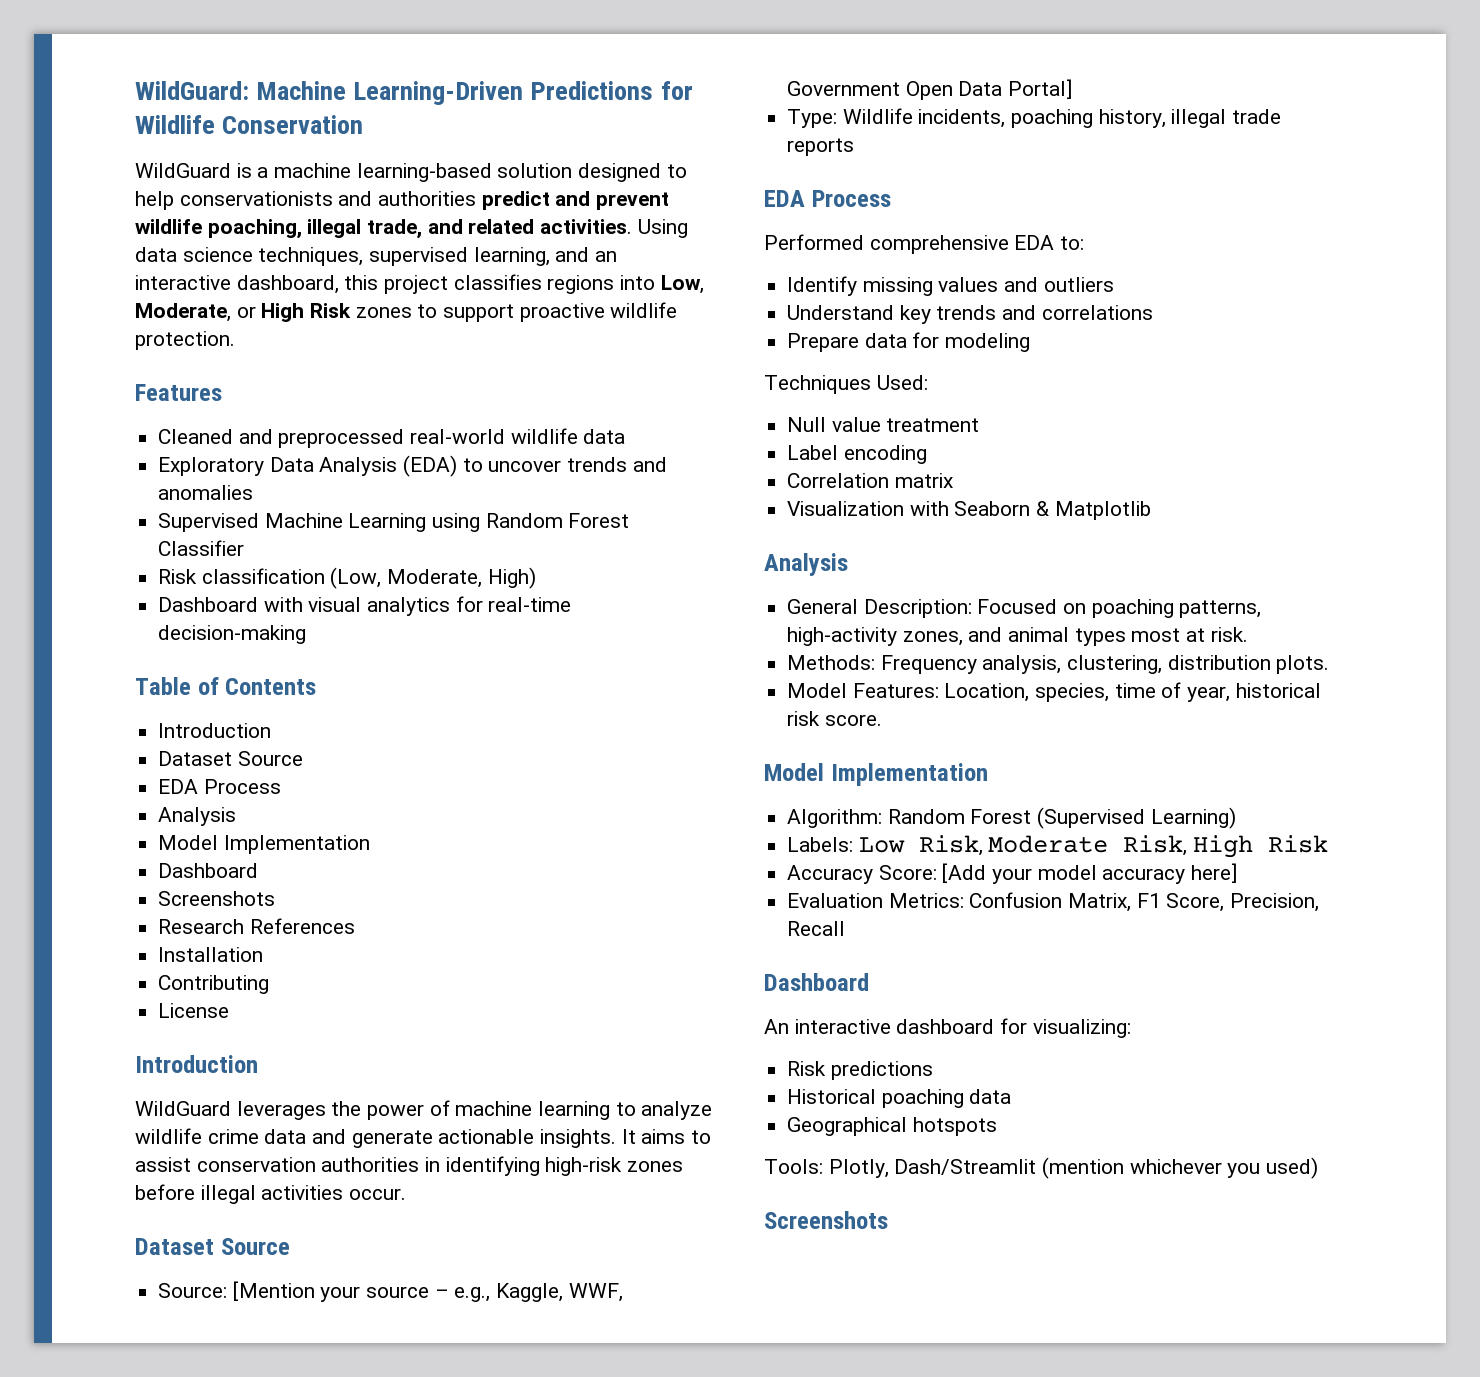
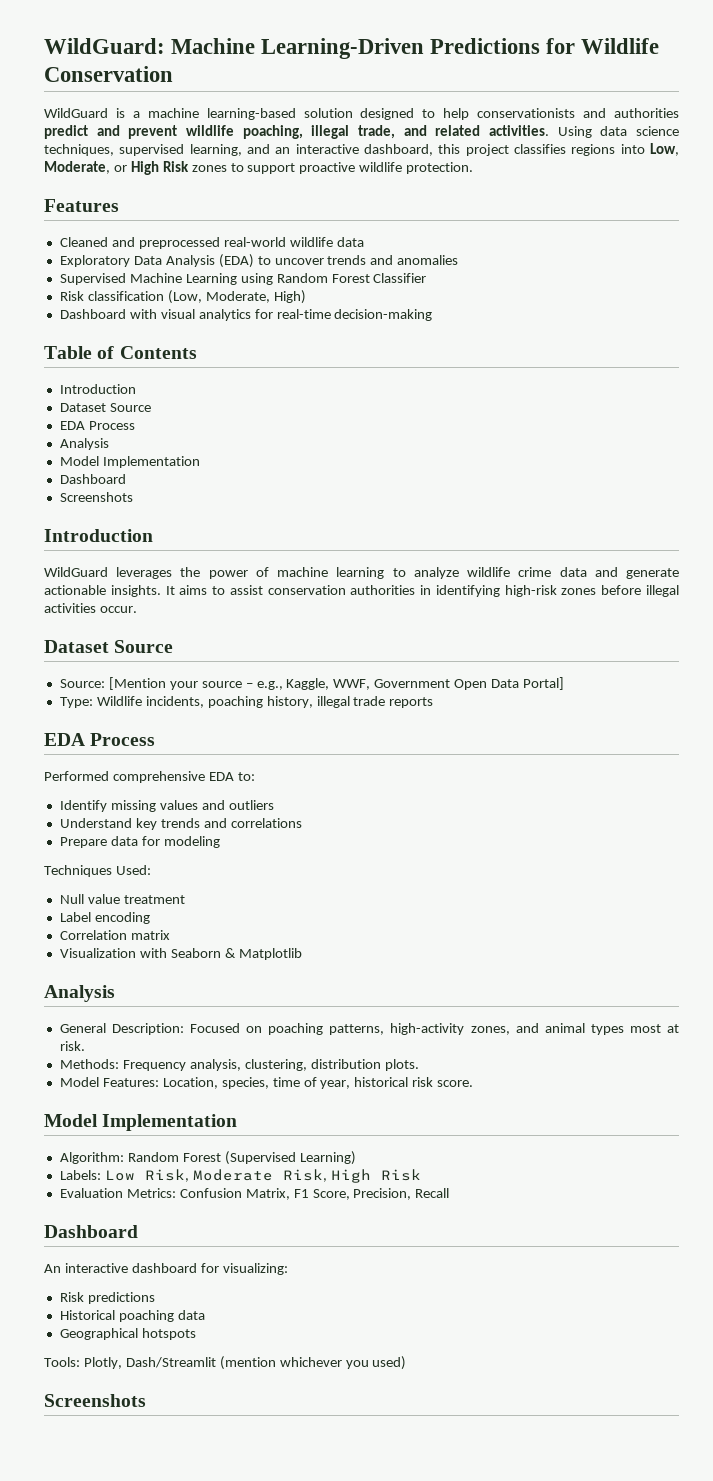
- Research References
- Installation
- Contributing
- License
- Accuracy Score: [Add your model accuracy here]

